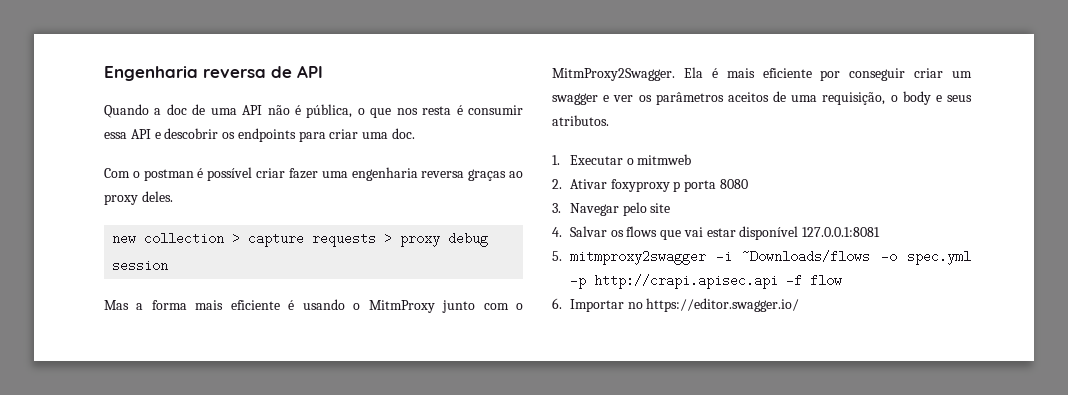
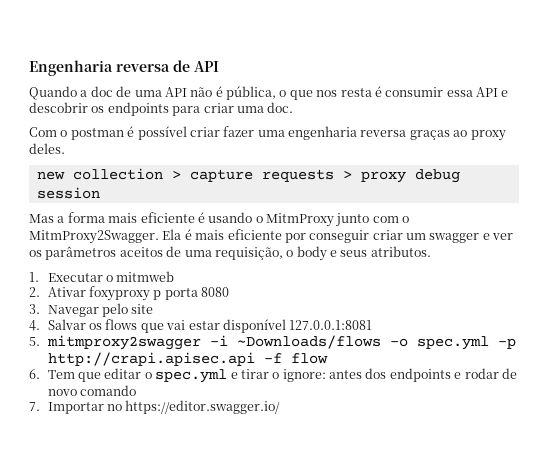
- 6. Importar no https://editor.swagger.io/
+ 6. Tem que editar o spec.yml e tirar o ignore: antes dos endpoints e rodar de novo comando
+ 7. Importar no https://editor.swagger.io/

